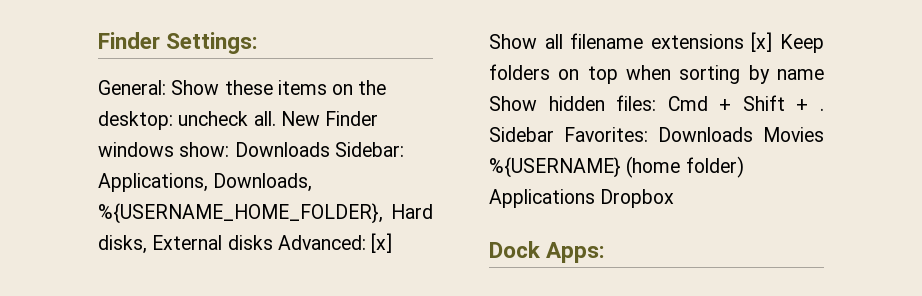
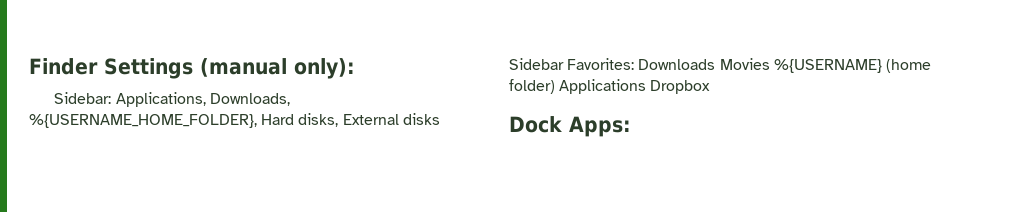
- Finder Settings:
- General: Show these items on the desktop: uncheck all. New Finder windows show: Downloads Sidebar: Applications, Downloads, %{USERNAME_HOME_FOLDER}, Hard disks, External disks Advanced: [x] Show all filename extensions [x] Keep folders on top when sorting by name Show hidden files: Cmd + Shift + . Sidebar Favorites: Downloads Movies %{USERNAME} (home folder) Applications Dropbox
+ Finder Settings (manual only):
+ Sidebar: Applications, Downloads, %{USERNAME_HOME_FOLDER}, Hard disks, External disks Sidebar Favorites: Downloads Movies %{USERNAME} (home folder) Applications Dropbox

